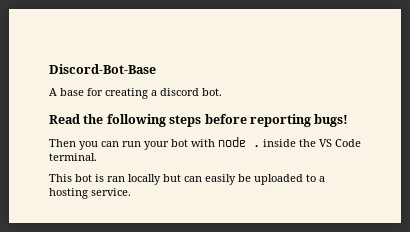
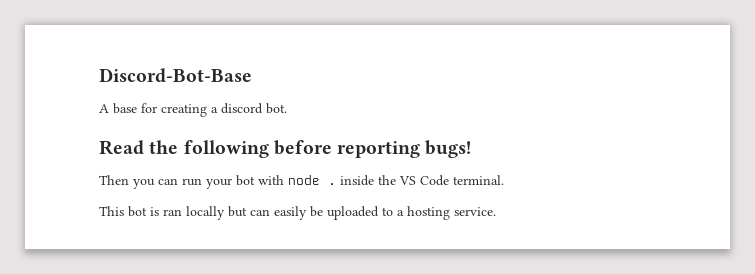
- Read the following steps before reporting bugs!
+ Read the following before reporting bugs!

